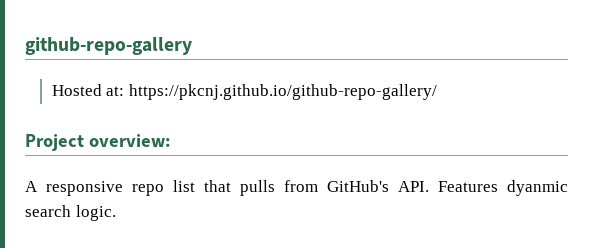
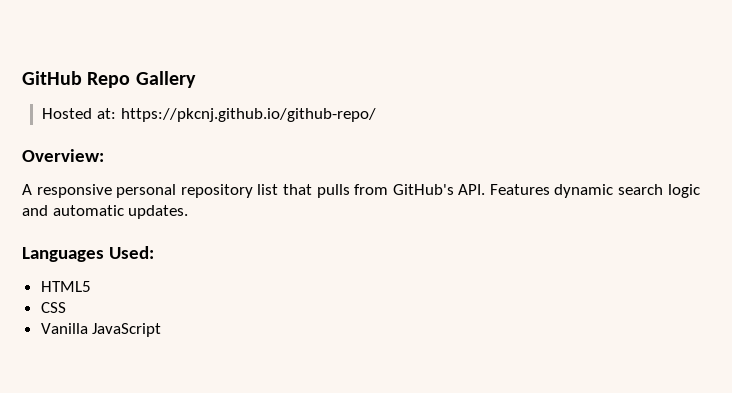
- github-repo-gallery
+ GitHub Repo Gallery
- Hosted at: https://pkcnj.github.io/github-repo-gallery/
- Project overview:
+ Hosted at: https://pkcnj.github.io/github-repo/
+ Overview:
- A responsive repo list that pulls from GitHub's API. Features dyanmic search logic.
+ A responsive personal repository list that pulls from GitHub's API. Features dynamic search logic and automatic updates.
+ Languages Used:
+ HTML5
+ CSS
+ Vanilla JavaScript

